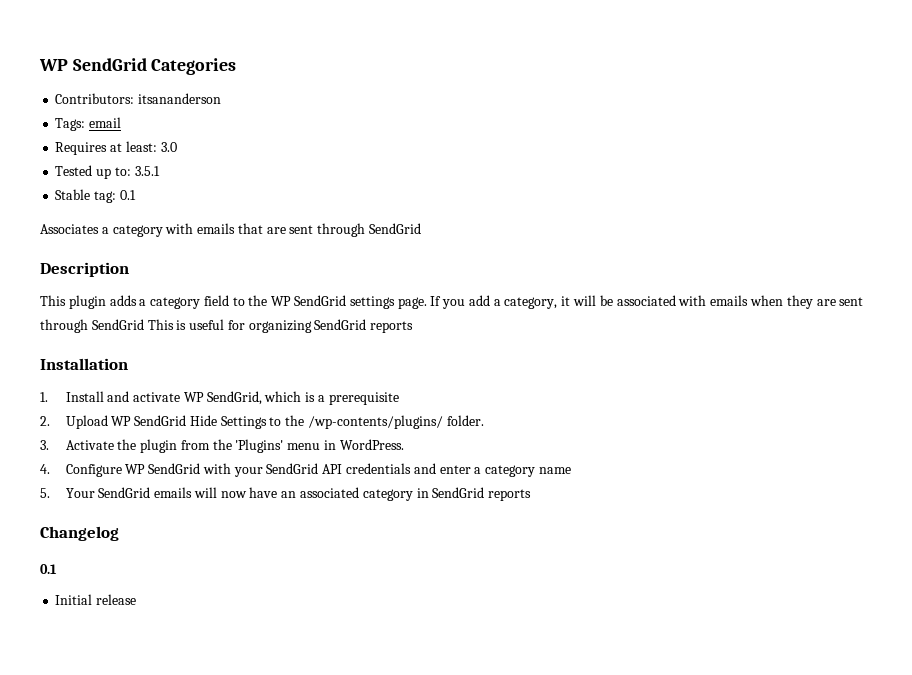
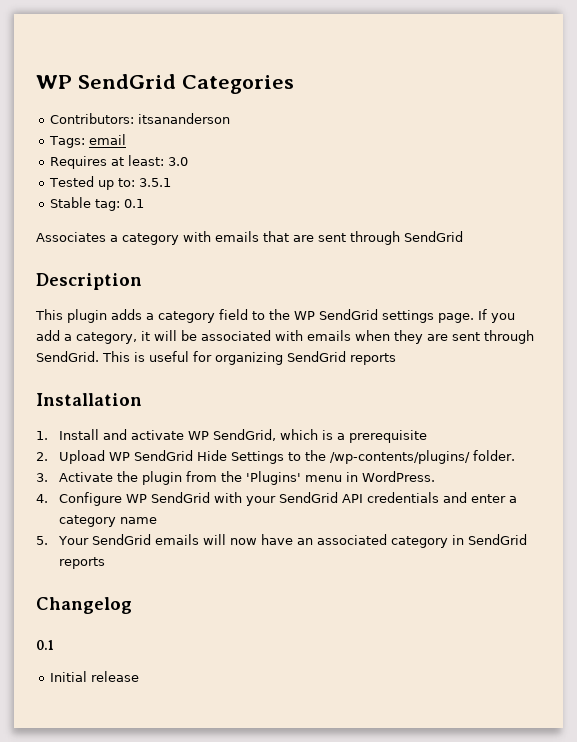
- If you add a category, it will be associated with emails when they are sent through SendGrid This is useful for organizing SendGrid reports
+ If you add a category, it will be associated with emails when they are sent through SendGrid. This is useful for organizing SendGrid reports

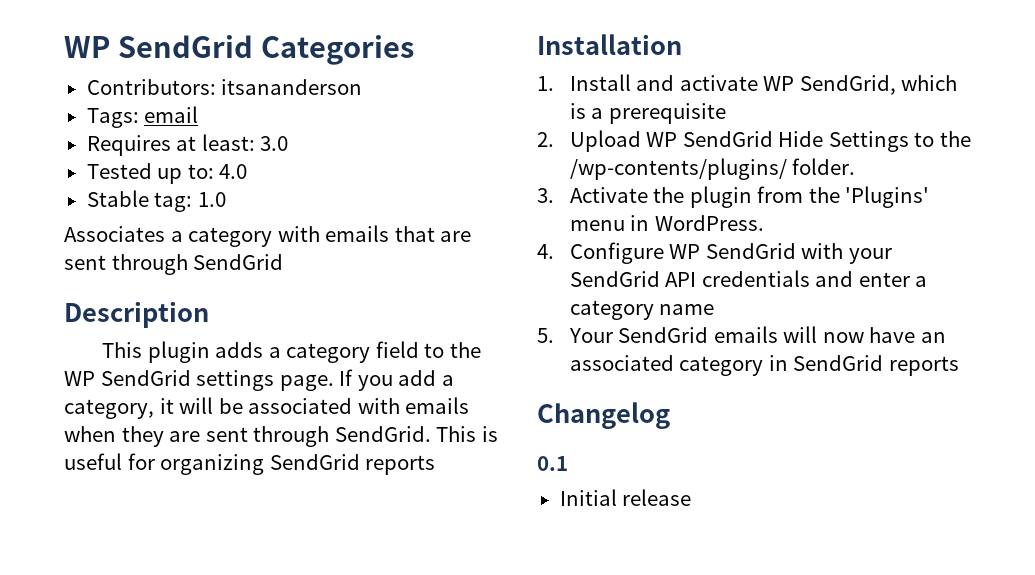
- Tested up to: 3.5.1
+ Tested up to: 4.0
- Stable tag: 0.1
+ Stable tag: 1.0

